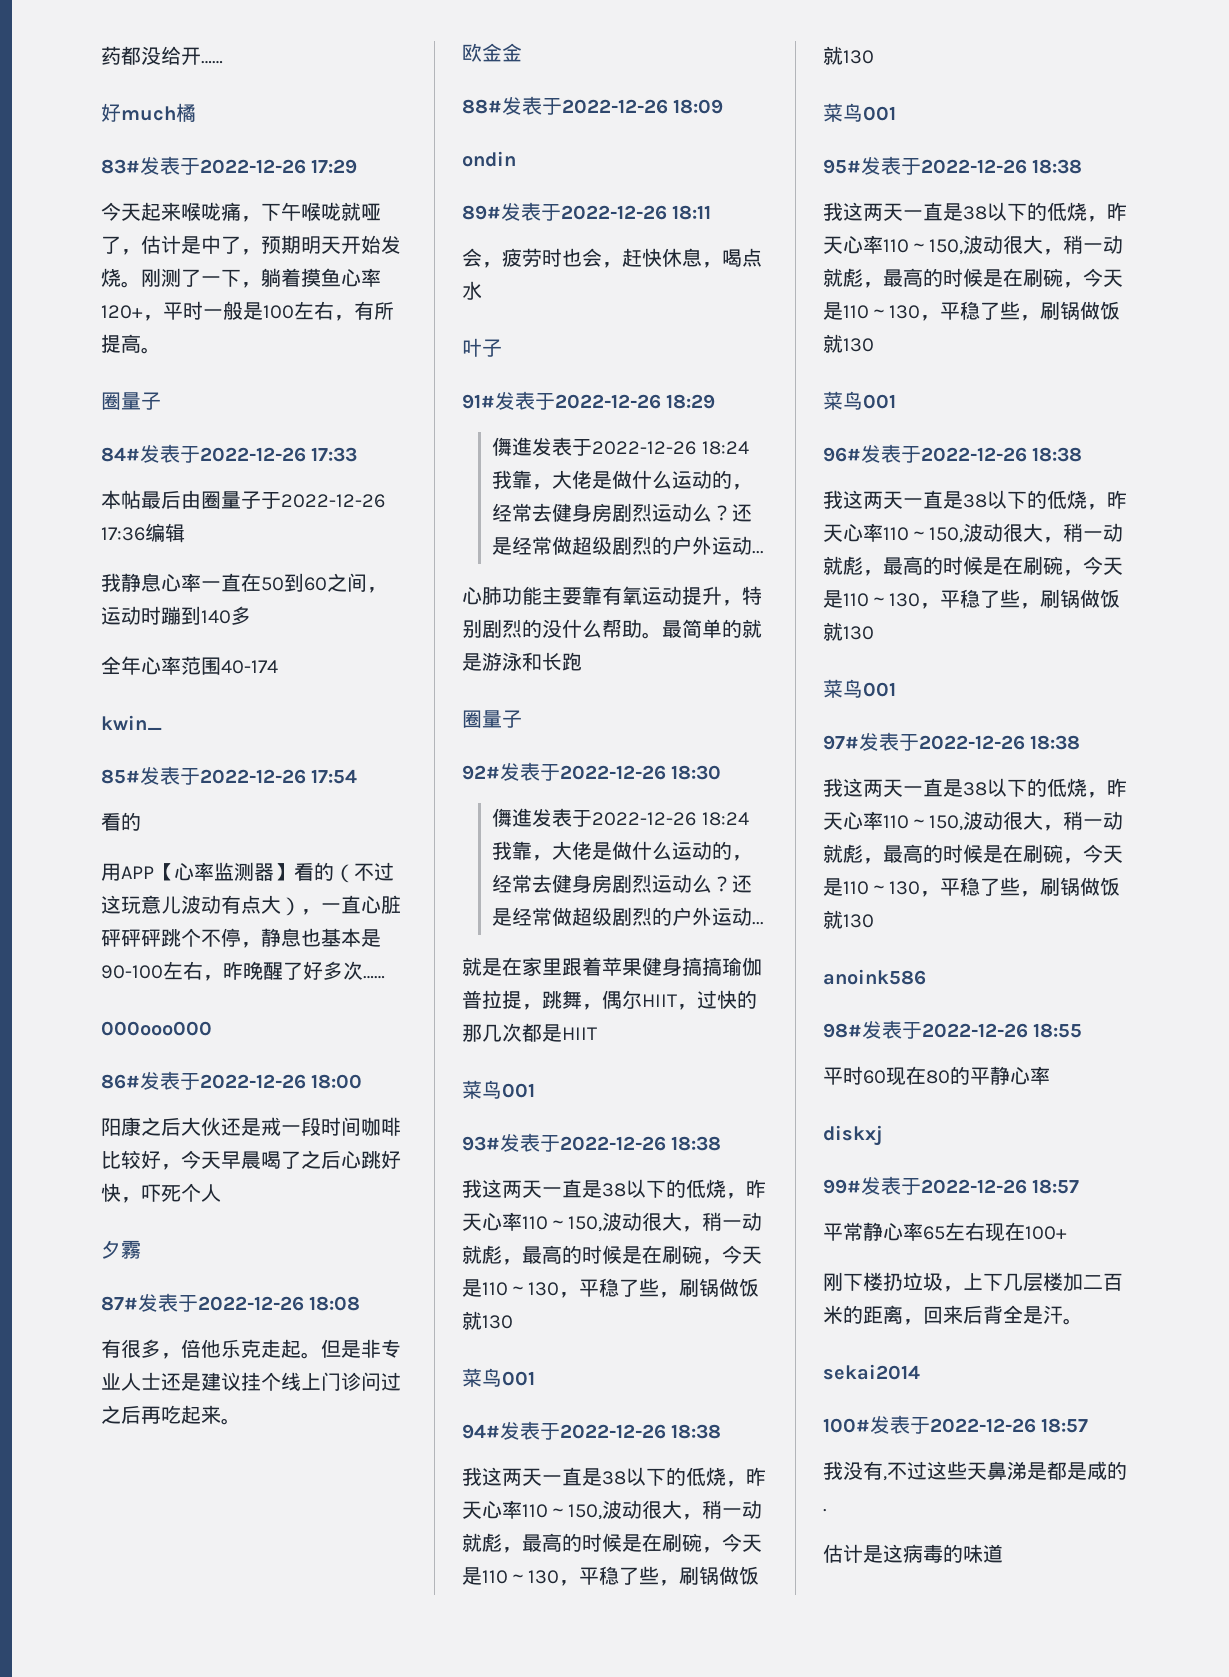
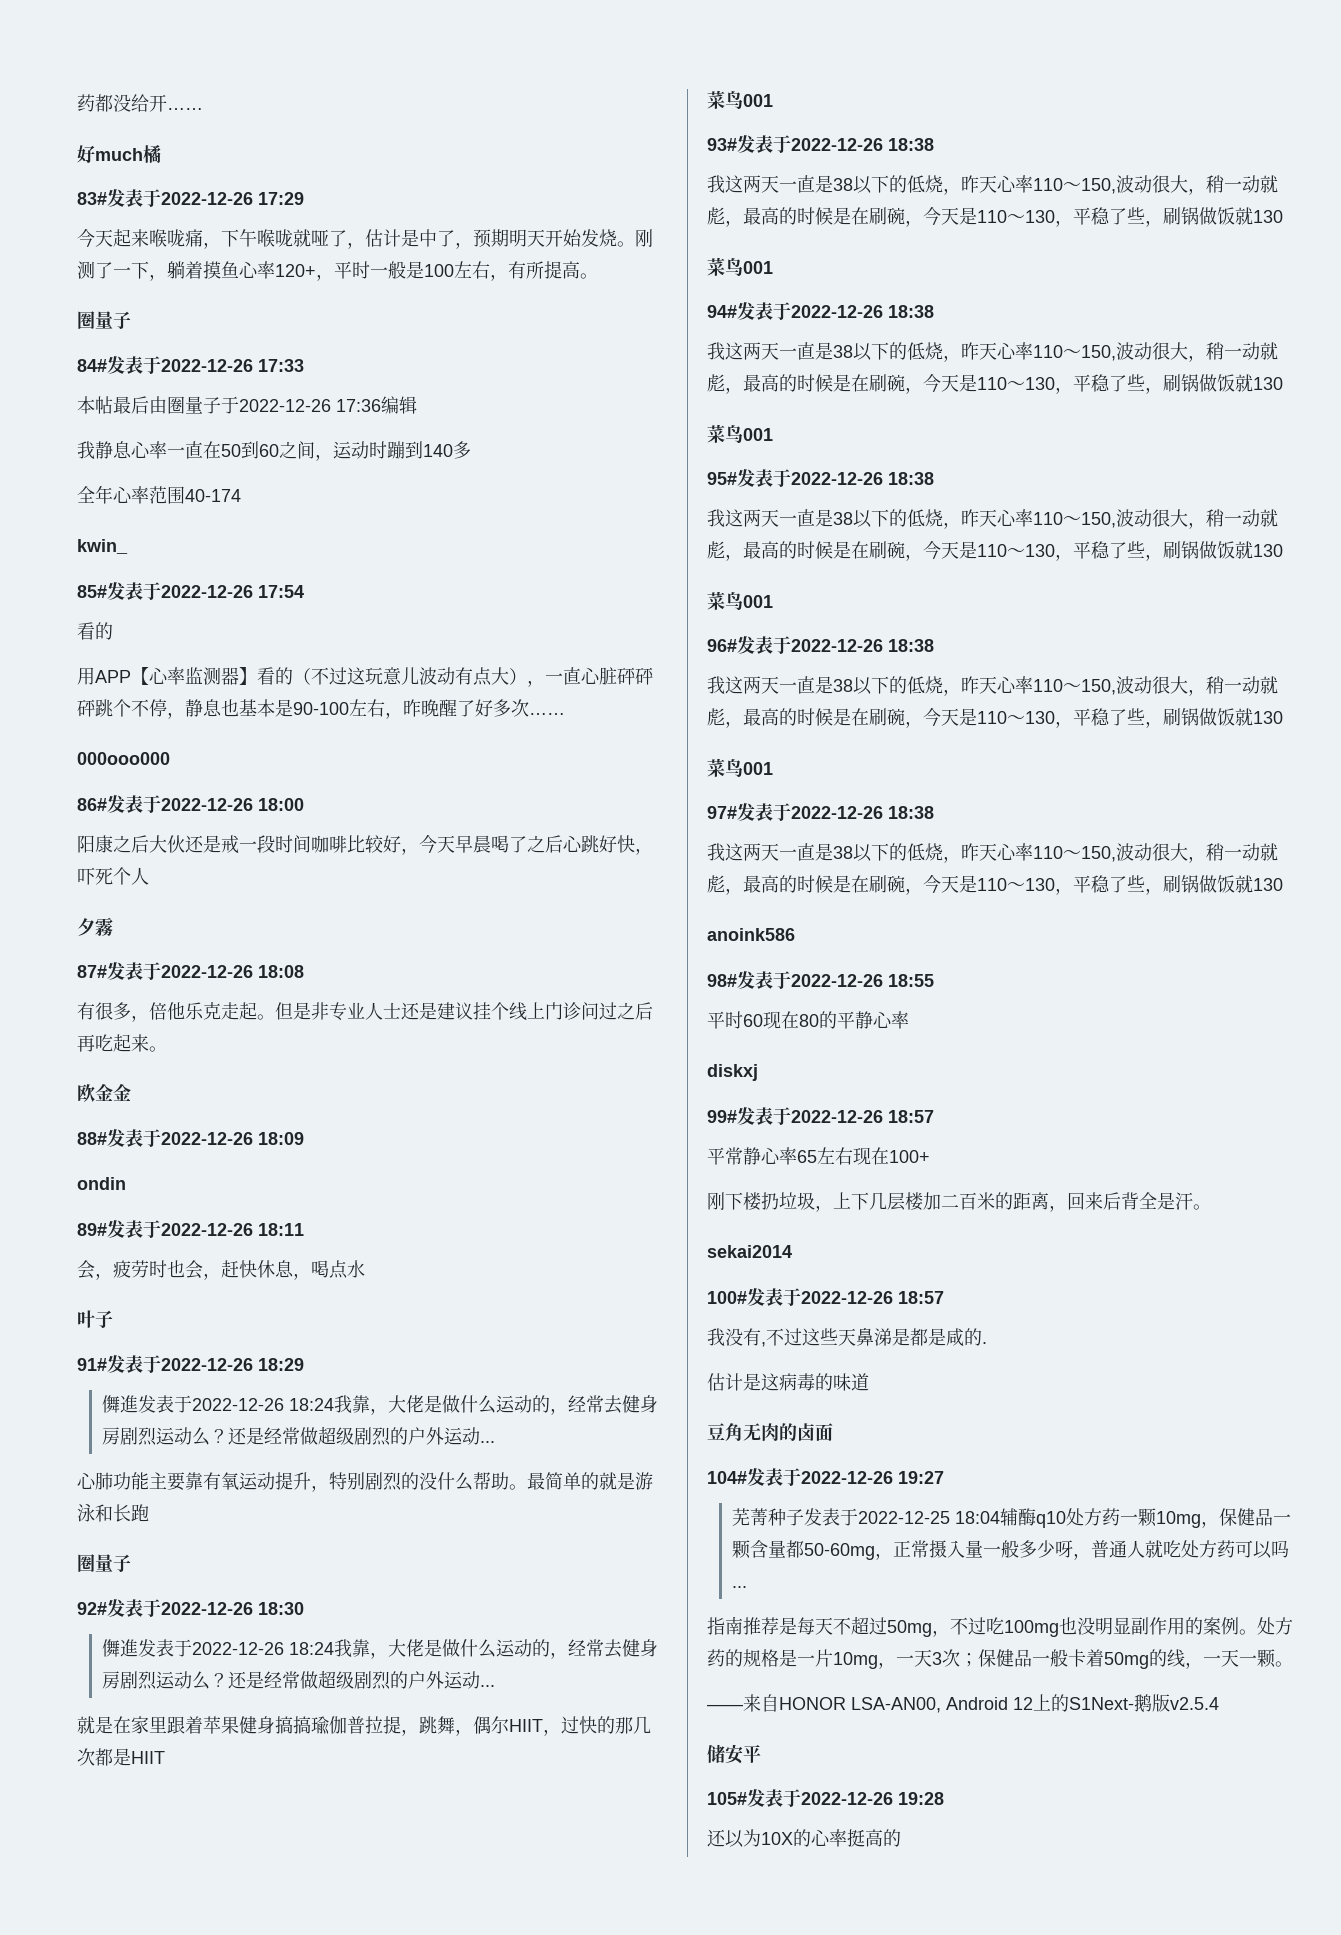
+ 豆角无肉的卤面
+ 104#发表于2022-12-26 19:27
+ 芜菁种子发表于2022-12-25 18:04辅酶q10处方药一颗10mg，保健品一颗含量都50-60mg，正常摄入量一般多少呀，普通人就吃处方药可以吗...
+ 指南推荐是每天不超过50mg，不过吃100mg也没明显副作用的案例。处方药的规格是一片10mg，一天3次；保健品一般卡着50mg的线，一天一颗。
+ ——来自HONOR LSA-AN00, Android 12上的S1Next-鹅版v2.5.4
+ 储安平
+ 105#发表于2022-12-26 19:28
+ 还以为10X的心率挺高的

